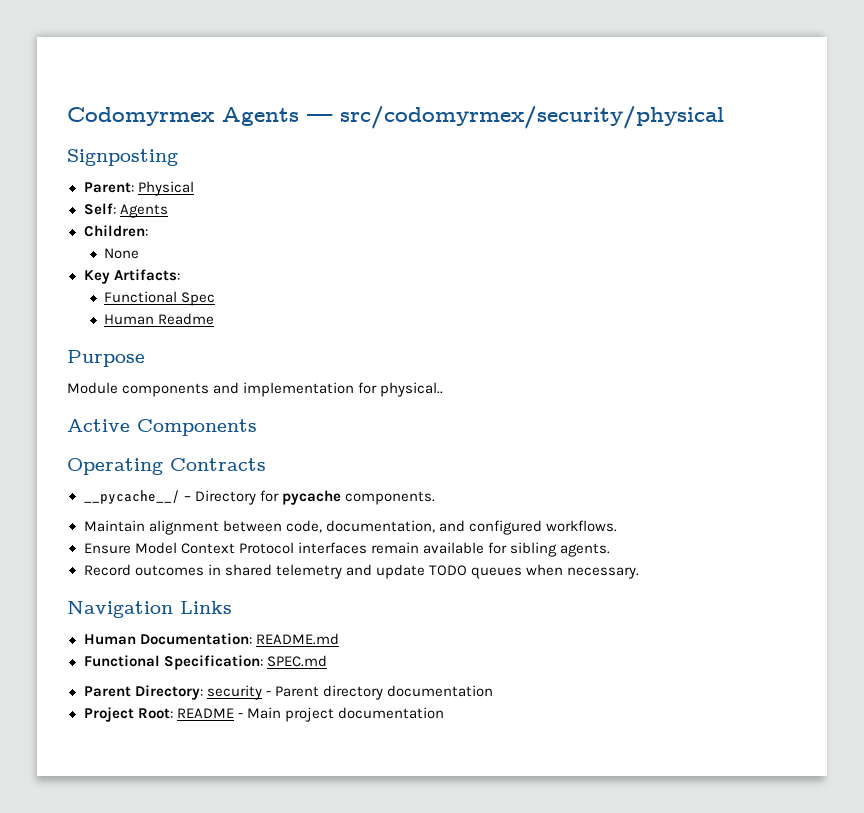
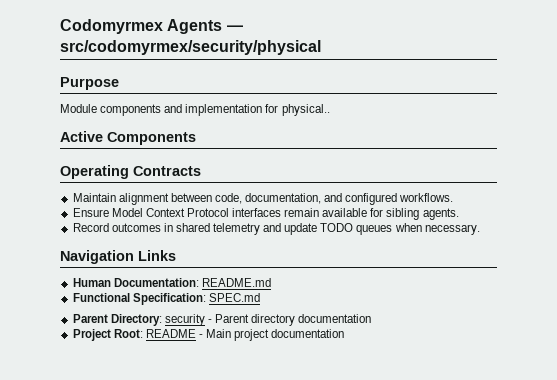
- Signposting
- Parent: Physical
- Self: Agents
- Children:
- None
- Key Artifacts:
- Functional Spec
- Human Readme
- __pycache__/ – Directory for pycache components.

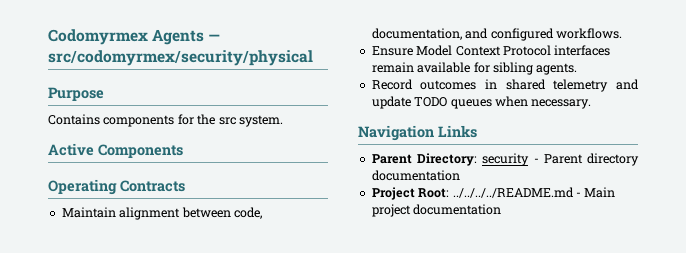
- Module components and implementation for physical..
+ Contains components for the src system.
- Human Documentation: README.md
- Functional Specification: SPEC.md
- Project Root: README - Main project documentation
+ Project Root: ../../../../README.md - Main project documentation

